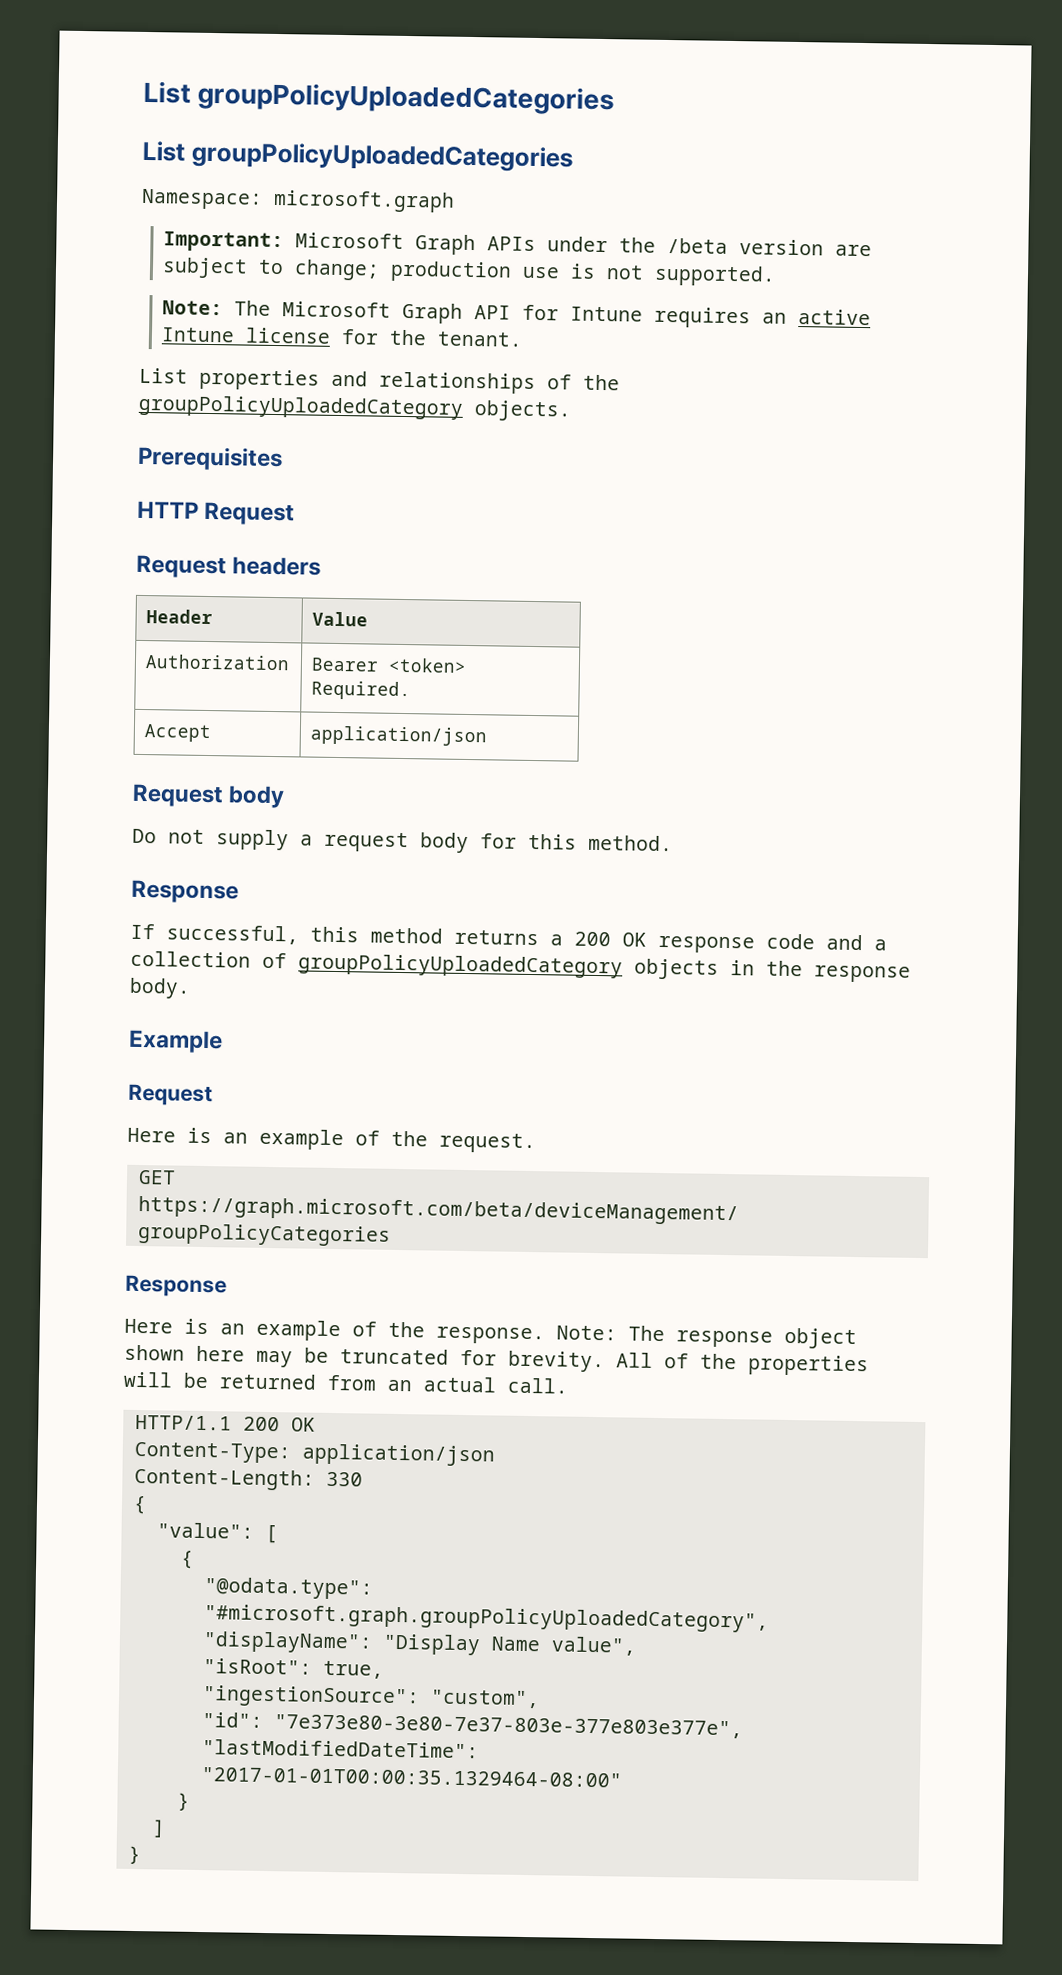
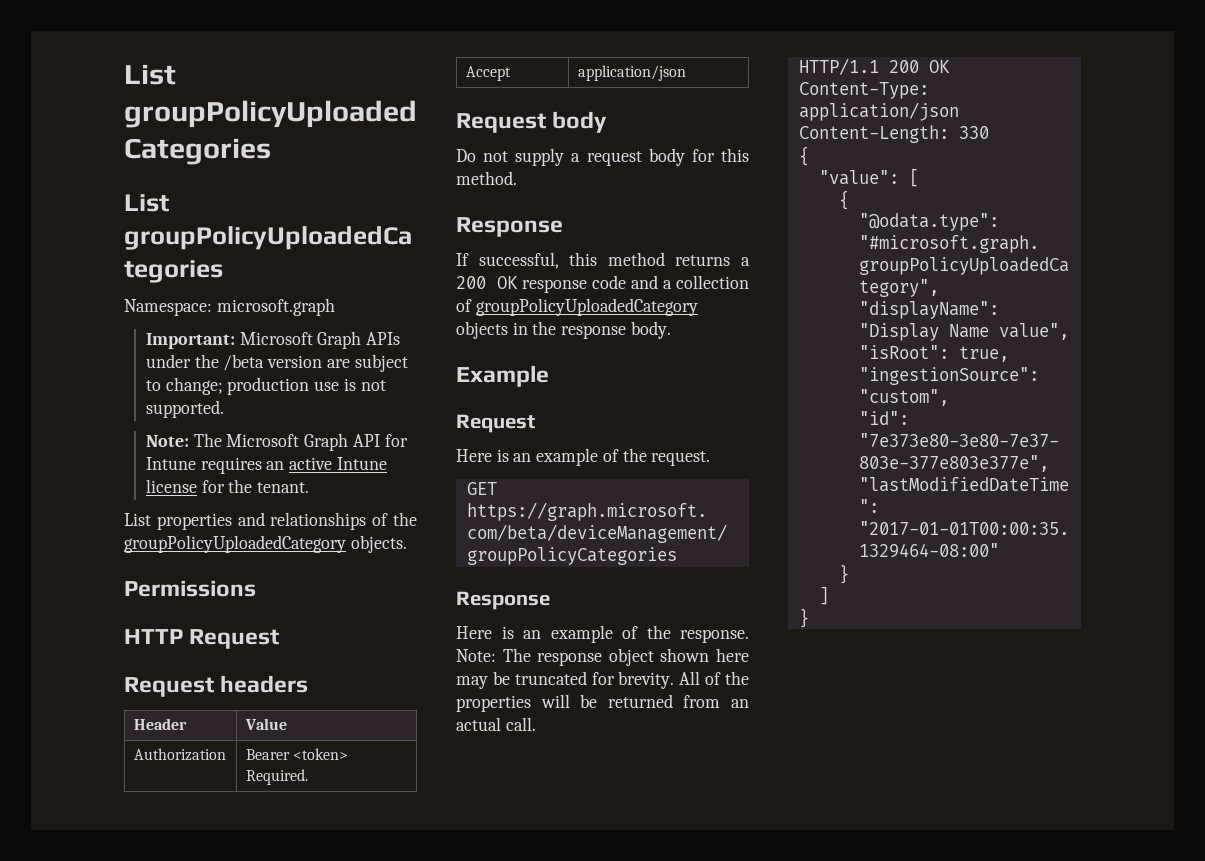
- Prerequisites
+ Permissions

